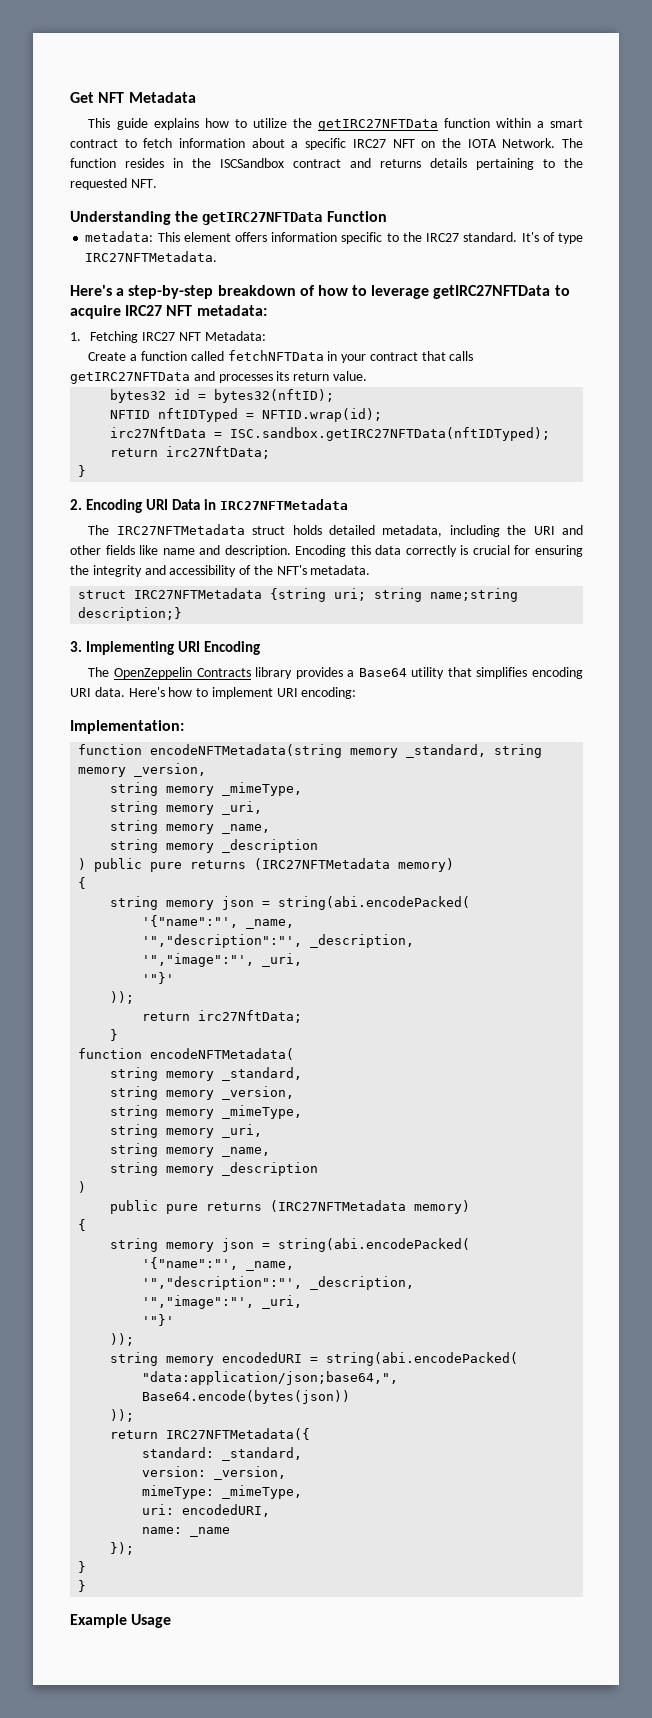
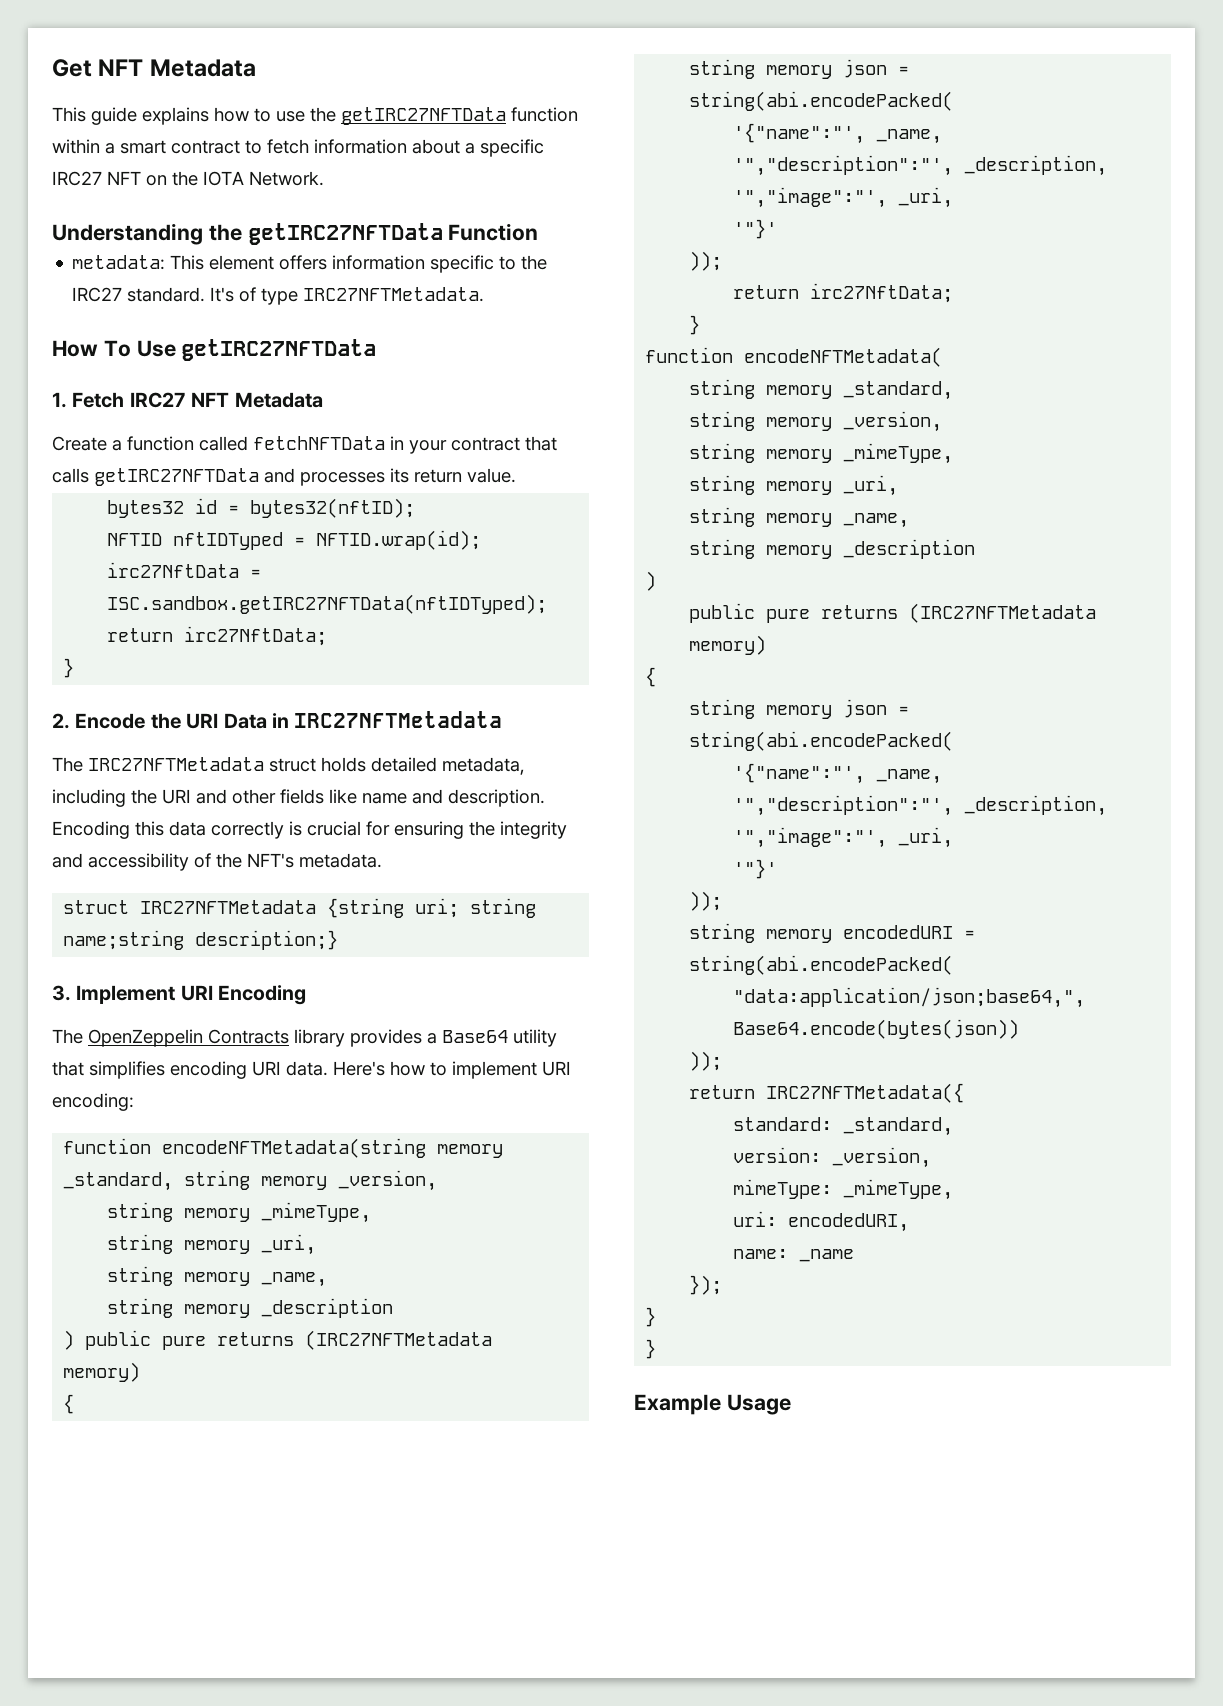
- This guide explains how to utilize the getIRC27NFTData function within a smart contract to fetch information about a specific IRC27 NFT on the IOTA Network. The function resides in the ISCSandbox contract and returns details pertaining to the requested NFT.
+ This guide explains how to use the getIRC27NFTData function within a smart contract to fetch information about a specific IRC27 NFT on the IOTA Network.
- Here's a step-by-step breakdown of how to leverage getIRC27NFTData to acquire IRC27 NFT metadata:
- 1. Fetching IRC27 NFT Metadata:
+ How To Use getIRC27NFTData
+ 1. Fetch IRC27 NFT Metadata
- 2. Encoding URI Data in IRC27NFTMetadata
+ 2. Encode the URI Data in IRC27NFTMetadata
- 3. Implementing URI Encoding
+ 3. Implement URI Encoding
- Implementation:

